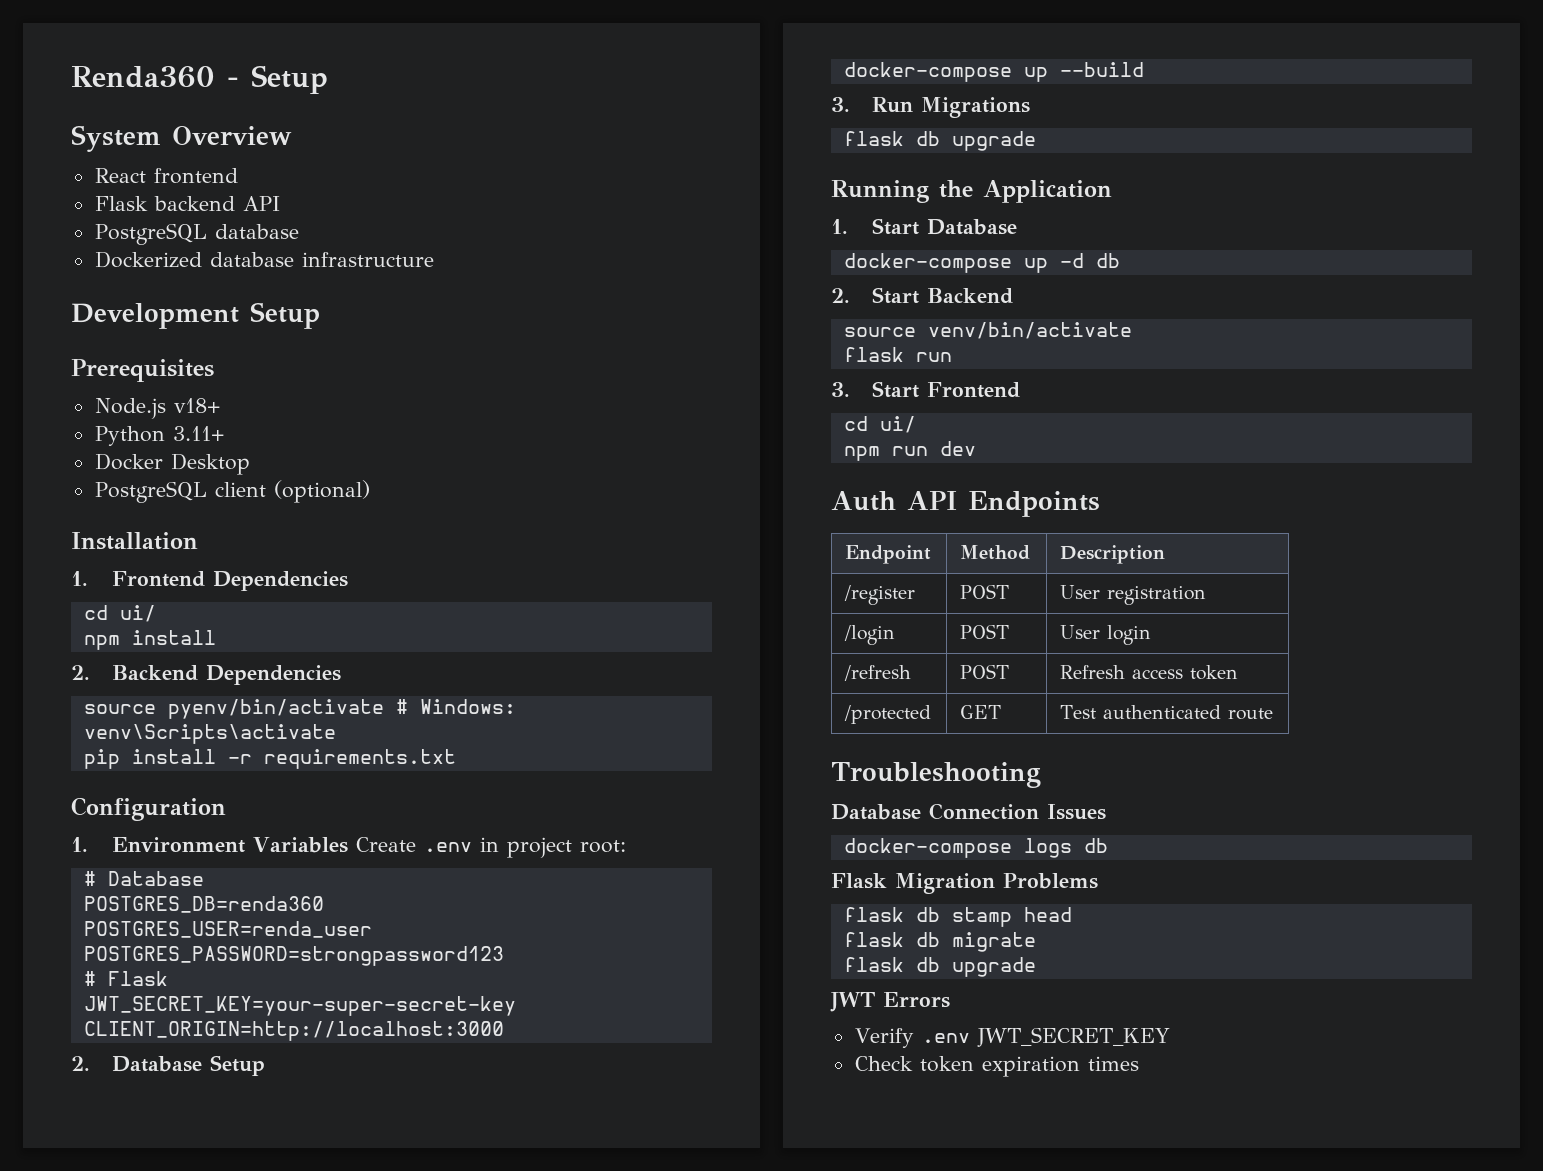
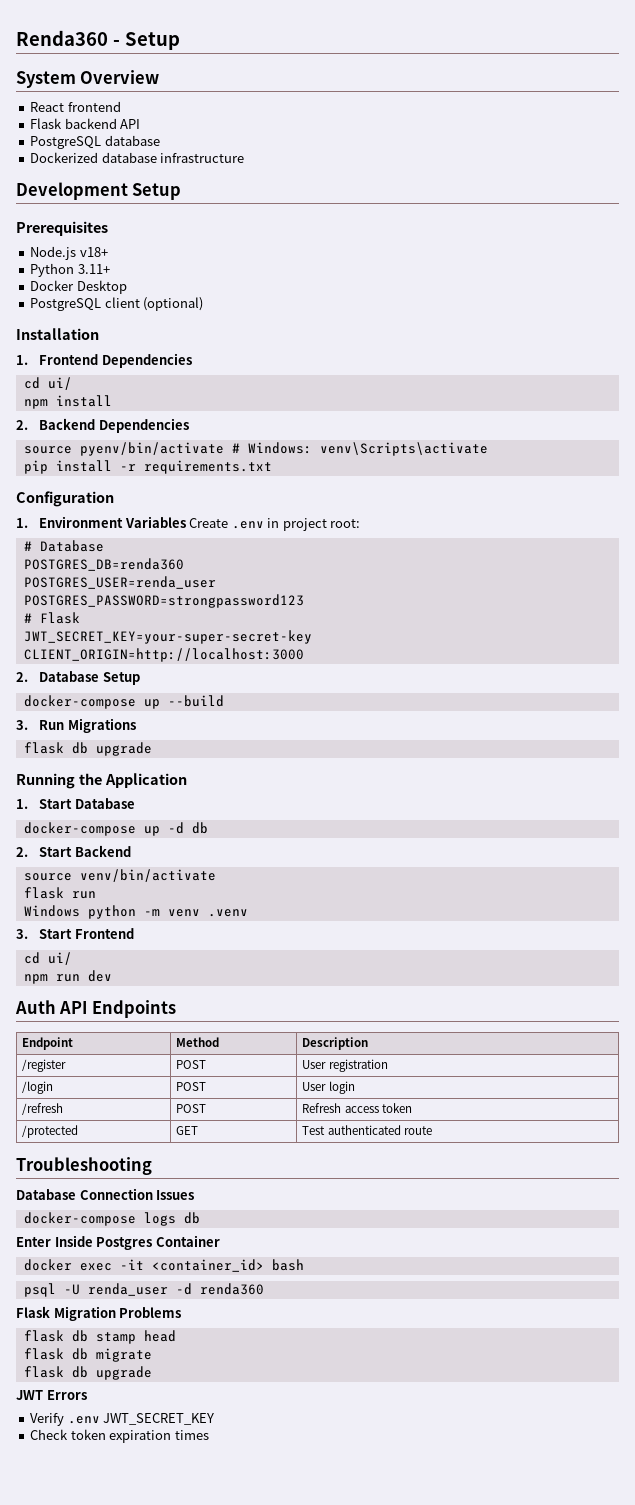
+ Windows python -m venv .venv
+ Enter Inside Postgres Container
+ docker exec -it <container_id> bash
+ psql -U renda_user -d renda360

